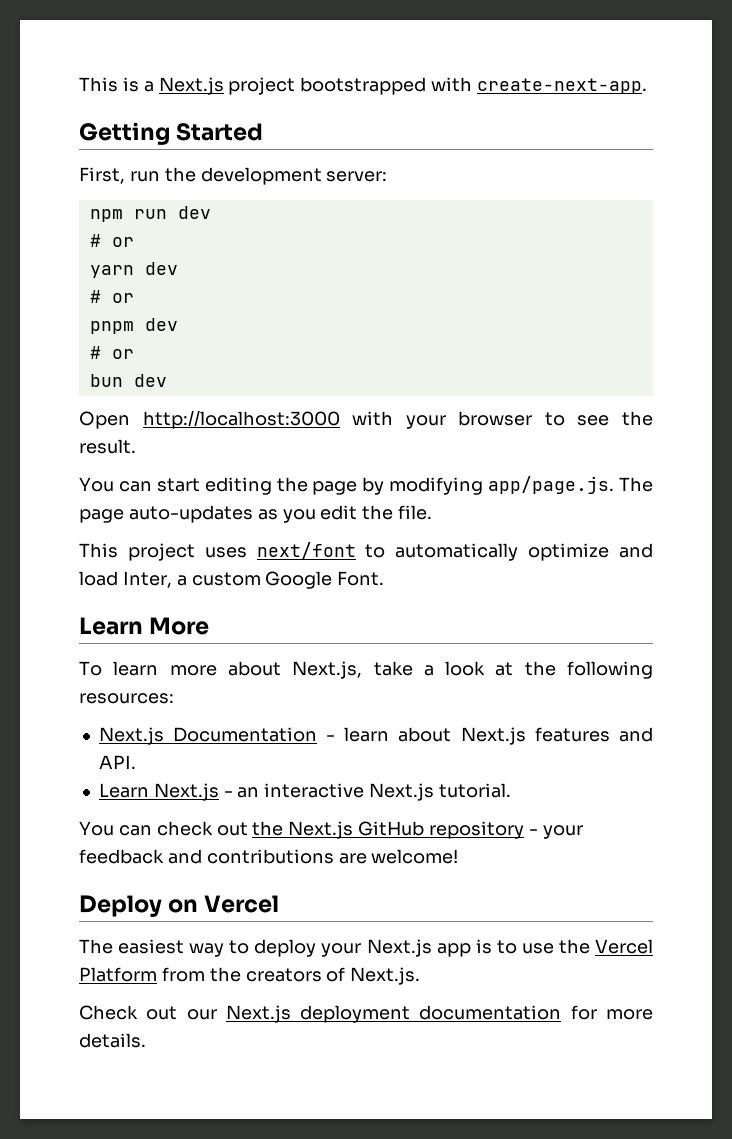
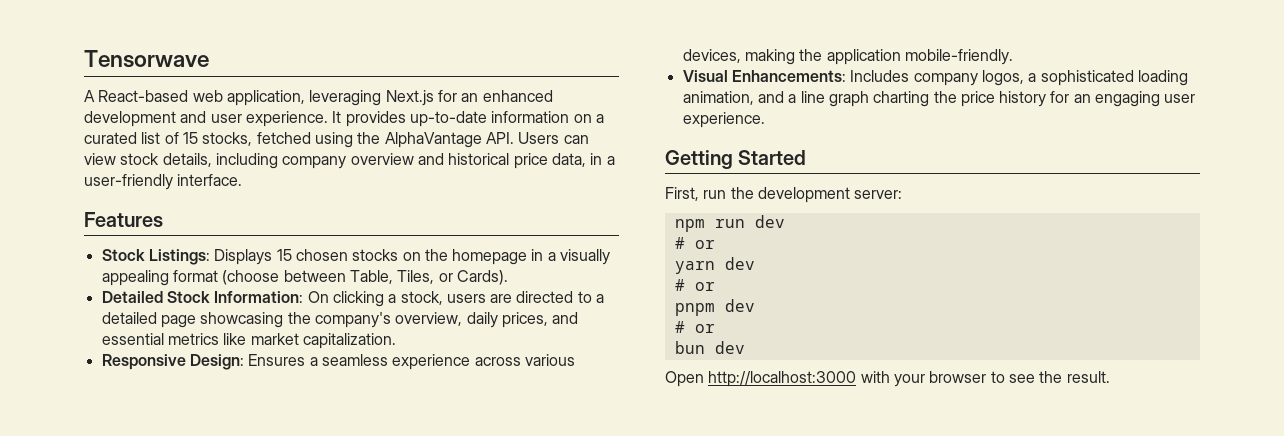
- This is a Next.js project bootstrapped with create-next-app.
+ Tensorwave
+ A React-based web application, leveraging Next.js for an enhanced development and user experience. It provides up-to-date information on a curated list of 15 stocks, fetched using the AlphaVantage API. Users can view stock details, including company overview and historical price data, in a user-friendly interface.
+ Features
+ Stock Listings: Displays 15 chosen stocks on the homepage in a visually appealing format (choose between Table, Tiles, or Cards).
+ Detailed Stock Information: On clicking a stock, users are directed to a detailed page showcasing the company's overview, daily prices, and essential metrics like market capitalization.
+ Responsive Design: Ensures a seamless experience across various devices, making the application mobile-friendly.
+ Visual Enhancements: Includes company logos, a sophisticated loading animation, and a line graph charting the price history for an engaging user experience.
- You can start editing the page by modifying app/page.js. The page auto-updates as you edit the file.
- This project uses next/font to automatically optimize and load Inter, a custom Google Font.
- Learn More
- To learn more about Next.js, take a look at the following resources:
- Next.js Documentation - learn about Next.js features and API.
- Learn Next.js - an interactive Next.js tutorial.
- You can check out the Next.js GitHub repository - your feedback and contributions are welcome!
- Deploy on Vercel
- The easiest way to deploy your Next.js app is to use the Vercel Platform from the creators of Next.js.
- Check out our Next.js deployment documentation for more details.

